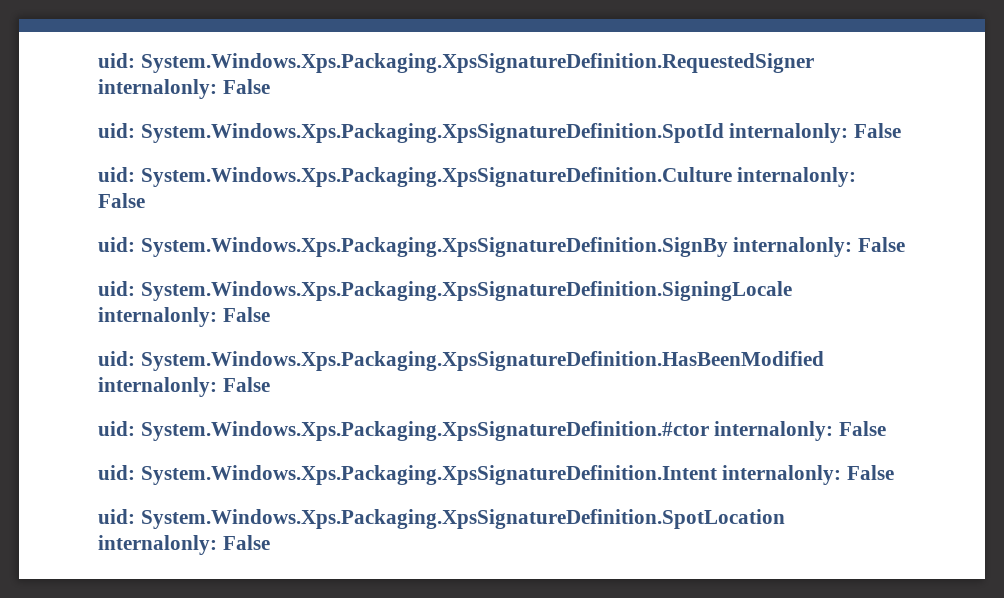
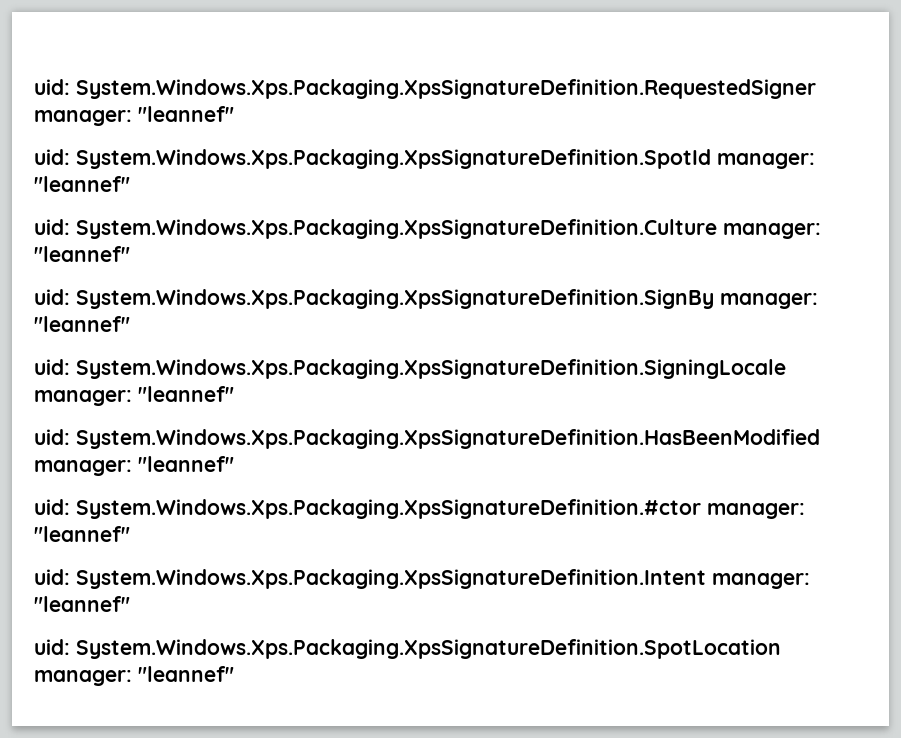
- uid: System.Windows.Xps.Packaging.XpsSignatureDefinition.RequestedSigner internalonly: False
+ uid: System.Windows.Xps.Packaging.XpsSignatureDefinition.RequestedSigner manager: "leannef"
- uid: System.Windows.Xps.Packaging.XpsSignatureDefinition.SpotId internalonly: False
+ uid: System.Windows.Xps.Packaging.XpsSignatureDefinition.SpotId manager: "leannef"
- uid: System.Windows.Xps.Packaging.XpsSignatureDefinition.Culture internalonly: False
+ uid: System.Windows.Xps.Packaging.XpsSignatureDefinition.Culture manager: "leannef"
- uid: System.Windows.Xps.Packaging.XpsSignatureDefinition.SignBy internalonly: False
+ uid: System.Windows.Xps.Packaging.XpsSignatureDefinition.SignBy manager: "leannef"
- uid: System.Windows.Xps.Packaging.XpsSignatureDefinition.SigningLocale internalonly: False
+ uid: System.Windows.Xps.Packaging.XpsSignatureDefinition.SigningLocale manager: "leannef"
- uid: System.Windows.Xps.Packaging.XpsSignatureDefinition.HasBeenModified internalonly: False
+ uid: System.Windows.Xps.Packaging.XpsSignatureDefinition.HasBeenModified manager: "leannef"
- uid: System.Windows.Xps.Packaging.XpsSignatureDefinition.#ctor internalonly: False
+ uid: System.Windows.Xps.Packaging.XpsSignatureDefinition.#ctor manager: "leannef"
- uid: System.Windows.Xps.Packaging.XpsSignatureDefinition.Intent internalonly: False
+ uid: System.Windows.Xps.Packaging.XpsSignatureDefinition.Intent manager: "leannef"
- uid: System.Windows.Xps.Packaging.XpsSignatureDefinition.SpotLocation internalonly: False
+ uid: System.Windows.Xps.Packaging.XpsSignatureDefinition.SpotLocation manager: "leannef"

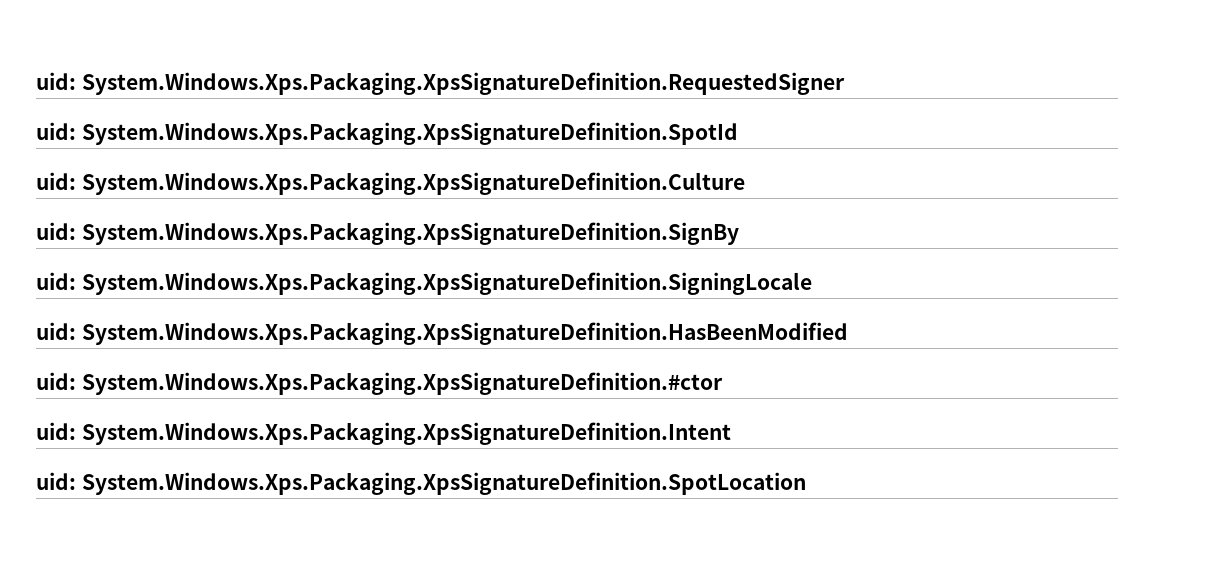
- uid: System.Windows.Xps.Packaging.XpsSignatureDefinition.RequestedSigner manager: "leannef"
+ uid: System.Windows.Xps.Packaging.XpsSignatureDefinition.RequestedSigner
- uid: System.Windows.Xps.Packaging.XpsSignatureDefinition.SpotId manager: "leannef"
+ uid: System.Windows.Xps.Packaging.XpsSignatureDefinition.SpotId
- uid: System.Windows.Xps.Packaging.XpsSignatureDefinition.Culture manager: "leannef"
+ uid: System.Windows.Xps.Packaging.XpsSignatureDefinition.Culture
- uid: System.Windows.Xps.Packaging.XpsSignatureDefinition.SignBy manager: "leannef"
+ uid: System.Windows.Xps.Packaging.XpsSignatureDefinition.SignBy
- uid: System.Windows.Xps.Packaging.XpsSignatureDefinition.SigningLocale manager: "leannef"
+ uid: System.Windows.Xps.Packaging.XpsSignatureDefinition.SigningLocale
- uid: System.Windows.Xps.Packaging.XpsSignatureDefinition.HasBeenModified manager: "leannef"
+ uid: System.Windows.Xps.Packaging.XpsSignatureDefinition.HasBeenModified
- uid: System.Windows.Xps.Packaging.XpsSignatureDefinition.#ctor manager: "leannef"
+ uid: System.Windows.Xps.Packaging.XpsSignatureDefinition.#ctor
- uid: System.Windows.Xps.Packaging.XpsSignatureDefinition.Intent manager: "leannef"
+ uid: System.Windows.Xps.Packaging.XpsSignatureDefinition.Intent
- uid: System.Windows.Xps.Packaging.XpsSignatureDefinition.SpotLocation manager: "leannef"
+ uid: System.Windows.Xps.Packaging.XpsSignatureDefinition.SpotLocation

